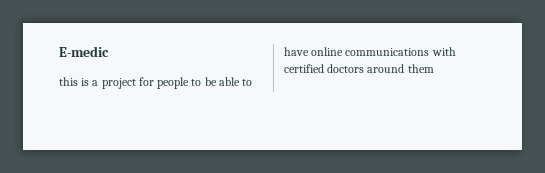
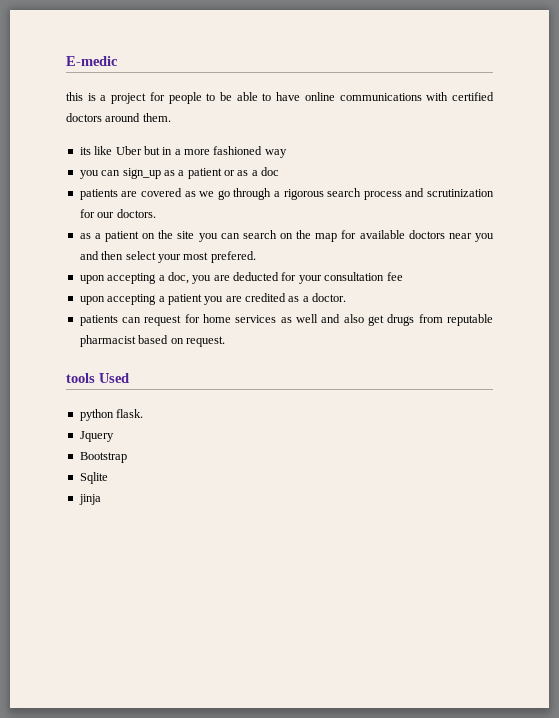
- this is a project for people to be able to have online communications with certified doctors around them
+ this is a project for people to be able to have online communications with certified doctors around them.
+ its like Uber but in a more fashioned way
+ you can sign_up as a patient or as a doc
+ patients are covered as we go through a rigorous search process and scrutinization for our doctors.
+ as a patient on the site you can search on the map for available doctors near you and then select your most prefered.
+ upon accepting a doc, you are deducted for your consultation fee
+ upon accepting a patient you are credited as a doctor.
+ patients can request for home services as well and also get drugs from reputable pharmacist based on request.
+ tools Used
+ python flask.
+ Jquery
+ Bootstrap
+ Sqlite
+ jinja

